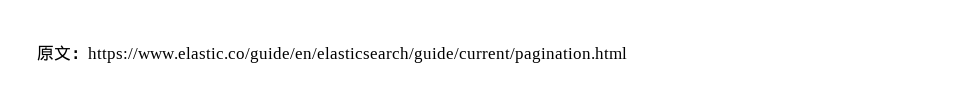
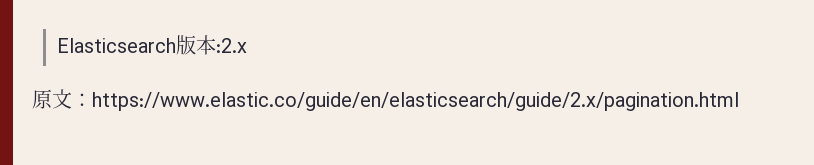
- 原文：https://www.elastic.co/guide/en/elasticsearch/guide/current/pagination.html
+ Elasticsearch版本:2.x
+ 原文：https://www.elastic.co/guide/en/elasticsearch/guide/2.x/pagination.html

